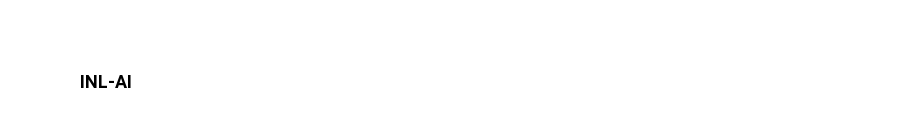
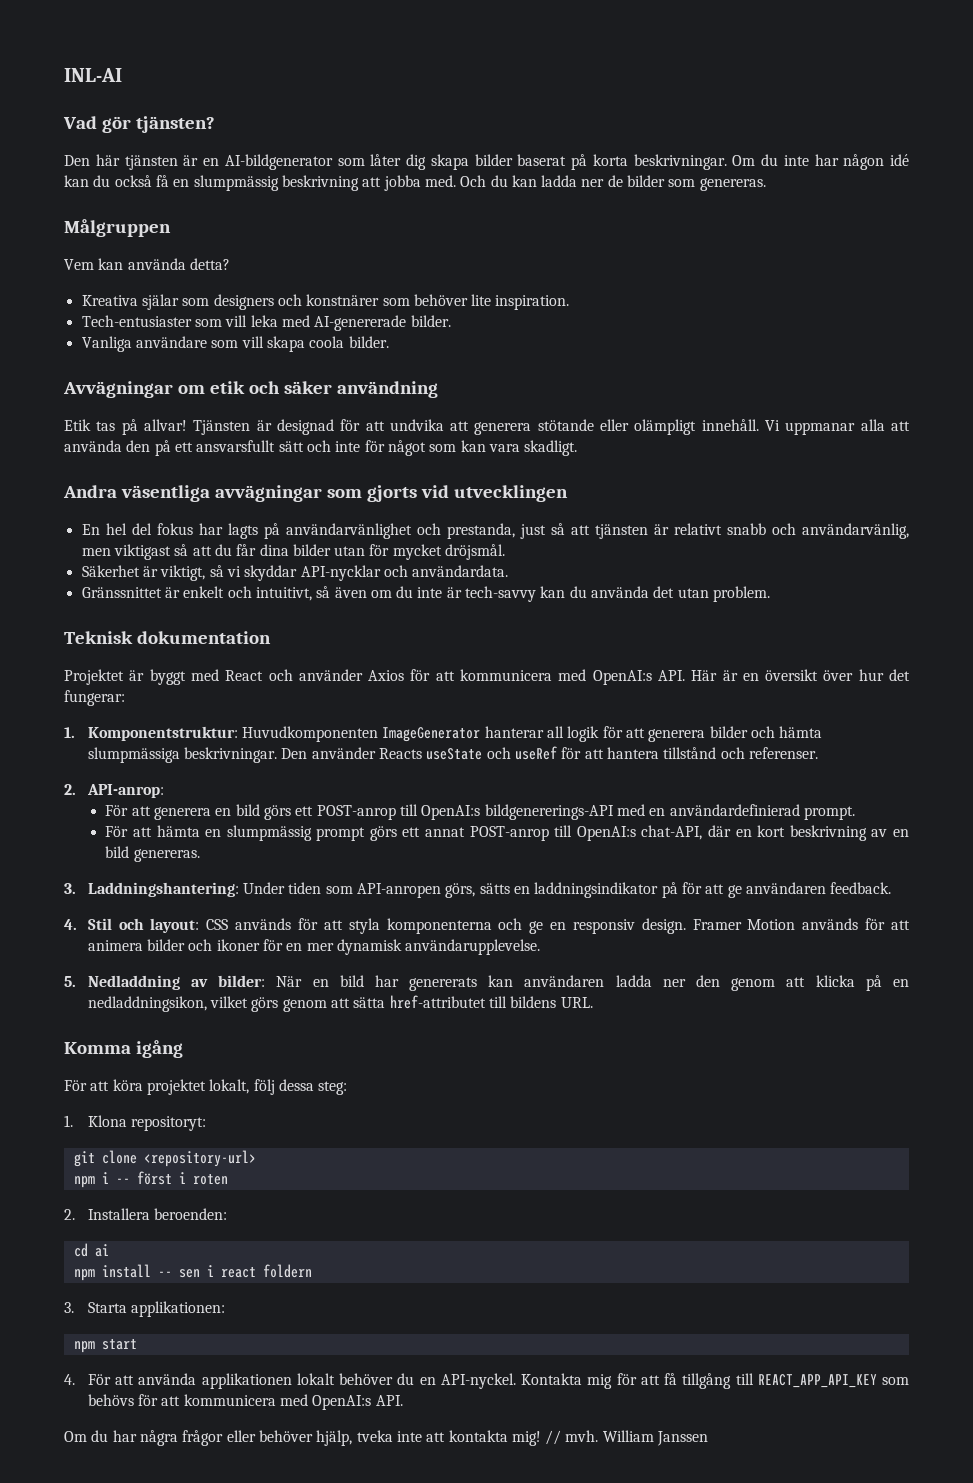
+ Vad gör tjänsten?
+ Den här tjänsten är en AI-bildgenerator som låter dig skapa bilder baserat på korta beskrivningar. Om du inte har någon idé kan du också få en slumpmässig beskrivning att jobba med. Och du kan ladda ner de bilder som genereras.
+ Målgruppen
+ Vem kan använda detta?
+ Kreativa själar som designers och konstnärer som behöver lite inspiration.
+ Tech-entusiaster som vill leka med AI-genererade bilder.
+ Vanliga användare som vill skapa coola bilder.
+ Avvägningar om etik och säker användning
+ Etik tas på allvar! Tjänsten är designad för att undvika att generera stötande eller olämpligt innehåll. Vi uppmanar alla att använda den på ett ansvarsfullt sätt och inte för något som kan vara skadligt.
+ Andra väsentliga avvägningar som gjorts vid utvecklingen
+ En hel del fokus har lagts på användarvänlighet och prestanda, just så att tjänsten är relativt snabb och användarvänlig, men viktigast så att du får dina bilder utan för mycket dröjsmål.
+ Säkerhet är viktigt, så vi skyddar API-nycklar och användardata.
+ Gränssnittet är enkelt och intuitivt, så även om du inte är tech-savvy kan du använda det utan problem.
+ Teknisk dokumentation
+ Projektet är byggt med React och använder Axios för att kommunicera med OpenAI:s API. Här är en översikt över hur det fungerar:
+ 1. Komponentstruktur: Huvudkomponenten ImageGenerator hanterar all logik för att generera bilder och hämta slumpmässiga beskrivningar. Den använder Reacts useState och useRef för att hantera tillstånd och referenser.
+ 2. API-anrop:
+ För att generera en bild görs ett POST-anrop till OpenAI:s bildgenererings-API med en användardefinierad prompt.
+ För att hämta en slumpmässig prompt görs ett annat POST-anrop till OpenAI:s chat-API, där en kort beskrivning av en bild genereras.
+ 3. Laddningshantering: Under tiden som API-anropen görs, sätts en laddningsindikator på för att ge användaren feedback.
+ 4. Stil och layout: CSS används för att styla komponenterna och ge en responsiv design. Framer Motion används för att animera bilder och ikoner för en mer dynamisk användarupplevelse.
+ 5. Nedladdning av bilder: När en bild har genererats kan användaren ladda ner den genom att klicka på en nedladdningsikon, vilket görs genom att sätta href-attributet till bildens URL.
+ Komma igång
+ För att köra projektet lokalt, följ dessa steg:
+ 1. Klona repositoryt:
+ git clone <repository-url>
+ npm i -- först i roten
+ 2. Installera beroenden:
+ cd ai
+ npm install -- sen i react foldern
+ 3. Starta applikationen:
+ npm start
+ 4. För att använda applikationen lokalt behöver du en API-nyckel. Kontakta mig för att få tillgång till REACT_APP_API_KEY som behövs för att kommunicera med OpenAI:s API.
+ Om du har några frågor eller behöver hjälp, tveka inte att kontakta mig! // mvh. William Janssen

